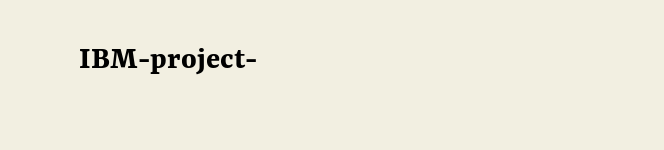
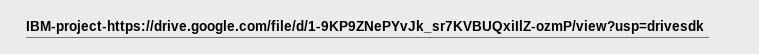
- IBM-project-
+ IBM-project-https://drive.google.com/file/d/1-9KP9ZNePYvJk_sr7KVBUQxiIlZ-ozmP/view?usp=drivesdk

